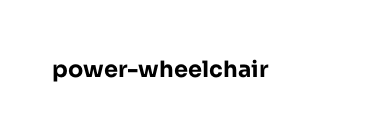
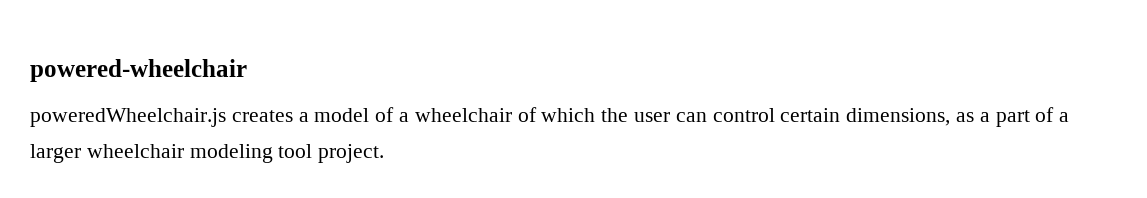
- power-wheelchair
+ powered-wheelchair
+ poweredWheelchair.js creates a model of a wheelchair of which the user can control certain dimensions, as a part of a larger wheelchair modeling tool project.

